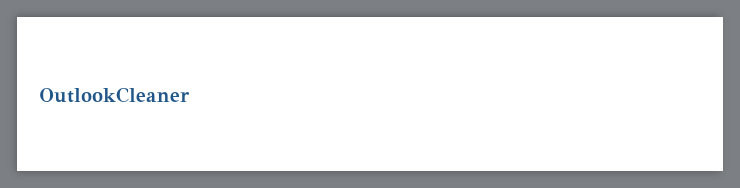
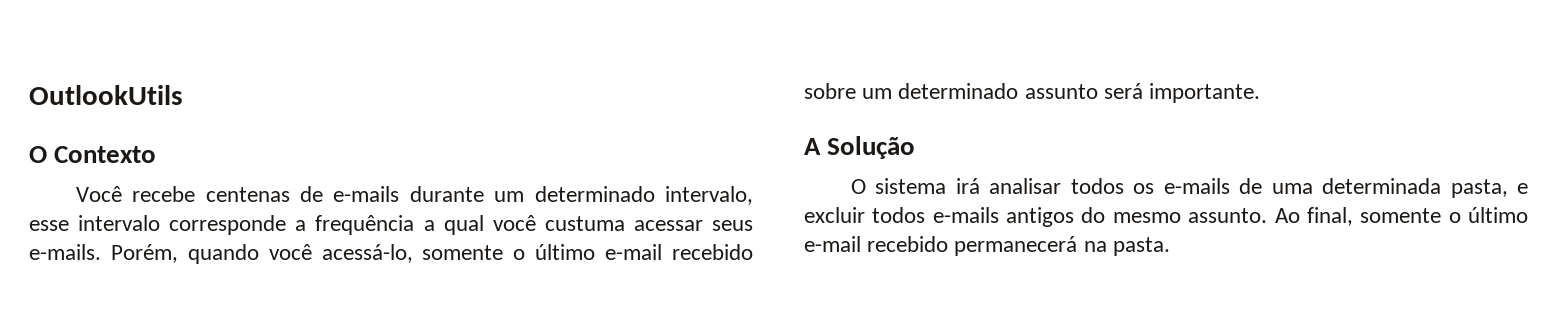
- OutlookCleaner
+ OutlookUtils
+ O Contexto
+ Você recebe centenas de e-mails durante um determinado intervalo, esse intervalo corresponde a frequência a qual você custuma acessar seus e-mails. Porém, quando você acessá-lo, somente o último e-mail recebido sobre um determinado assunto será importante.
+ A Solução
+ O sistema irá analisar todos os e-mails de uma determinada pasta, e excluir todos e-mails antigos do mesmo assunto. Ao final, somente o último e-mail recebido permanecerá na pasta.

